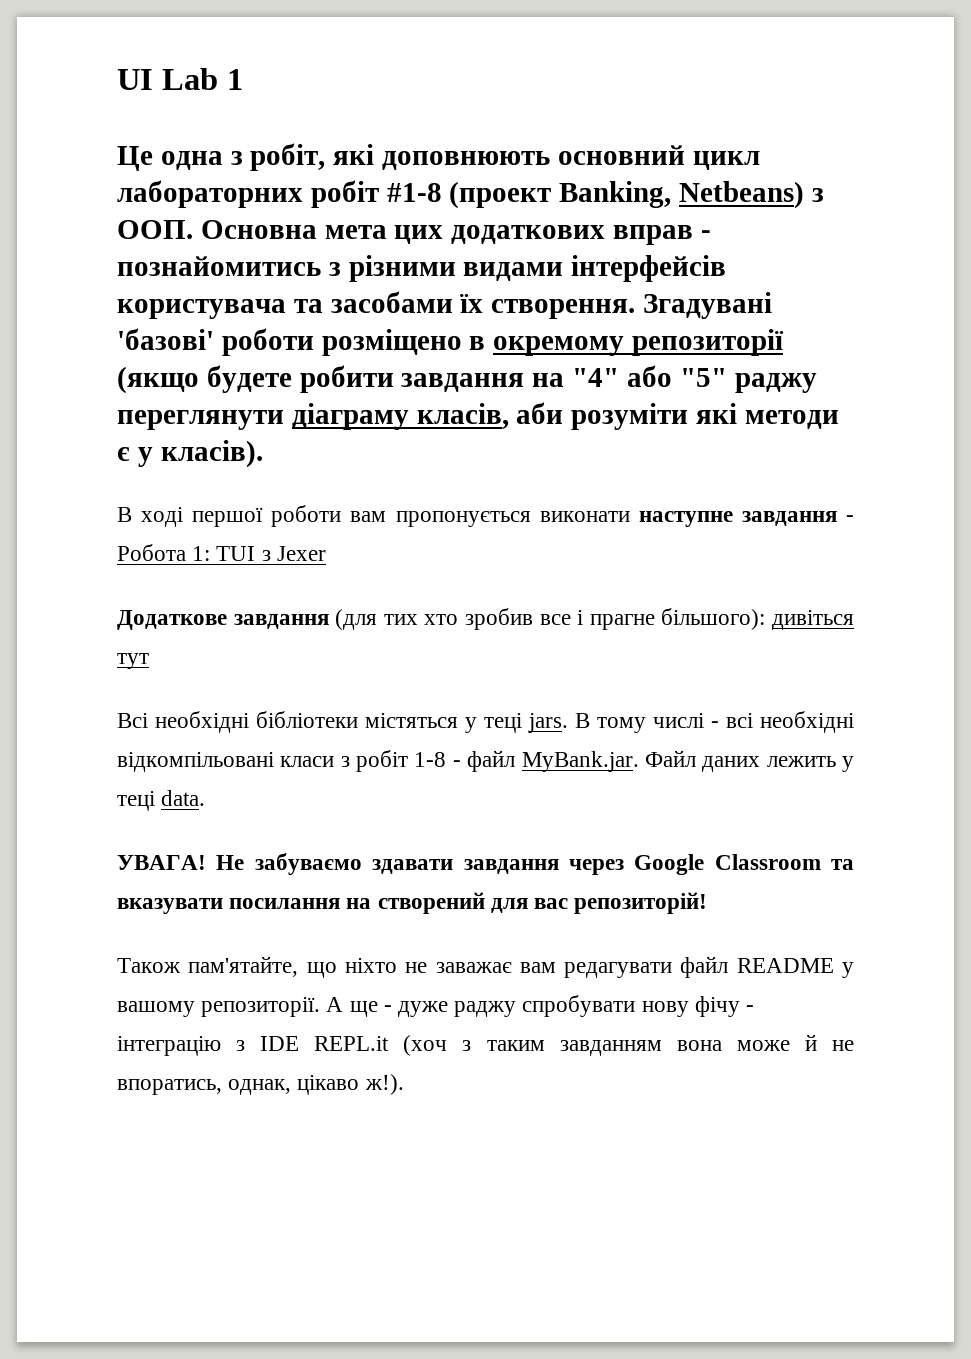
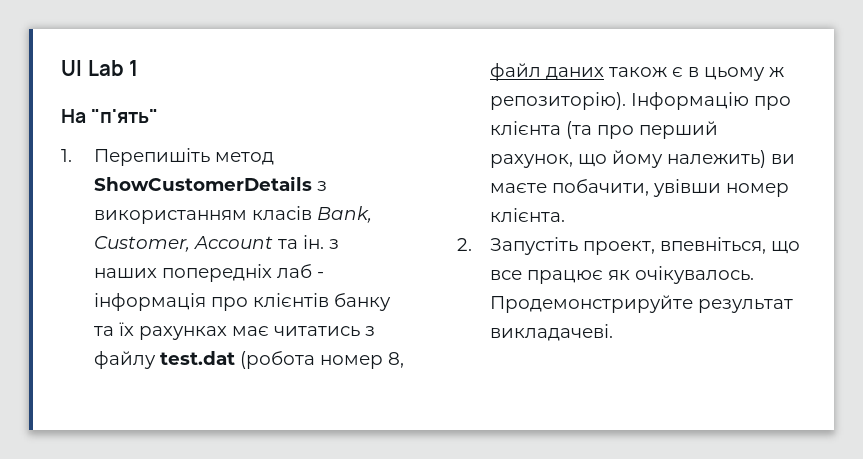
- Це одна з робіт, які доповнюють основний цикл лабораторних робіт #1-8 (проект Banking, Netbeans) з ООП. Основна мета цих додаткових вправ - познайомитись з різними видами інтерфейсів користувача та засобами їх створення. Згадувані 'базові' роботи розміщено в окремому репозиторії (якщо будете робити завдання на "4" або "5" раджу переглянути діаграму класів, аби розуміти які методи є у класів).
- В ході першої роботи вам пропонується виконати наступне завдання - Робота 1: TUI з Jexer
- Додаткове завдання (для тих хто зробив все і прагне більшого): дивіться тут
- Всі необхідні бібліотеки містяться у теці jars. В тому числі - всі необхідні відкомпільовані класи з робіт 1-8 - файл MyBank.jar. Файл даних лежить у теці data.
- УВАГА! Не забуваємо здавати завдання через Google Classroom та вказувати посилання на створений для вас репозиторій!
- Також пам'ятайте, що ніхто не заважає вам редагувати файл README у вашому репозиторії. А ще - дуже раджу спробувати нову фічу - інтеграцію з IDE REPL.it (хоч з таким завданням вона може й не впоратись, однак, цікаво ж!).
+ На "п'ять"
+ 1. Перепишіть метод ShowCustomerDetails з використанням класів Bank, Customer, Account та ін. з наших попередніх лаб - інформація про клієнтів банку та їх рахунках має читатись з файлу test.dat (робота номер 8, файл даних також є в цьому ж репозиторію). Інформацію про клієнта (та про перший рахунок, що йому належить) ви маєте побачити, увівши номер клієнта.
+ 2. Запустіть проект, впевніться, що все працює як очікувалось. Продемонстрируйте результат викладачеві.

